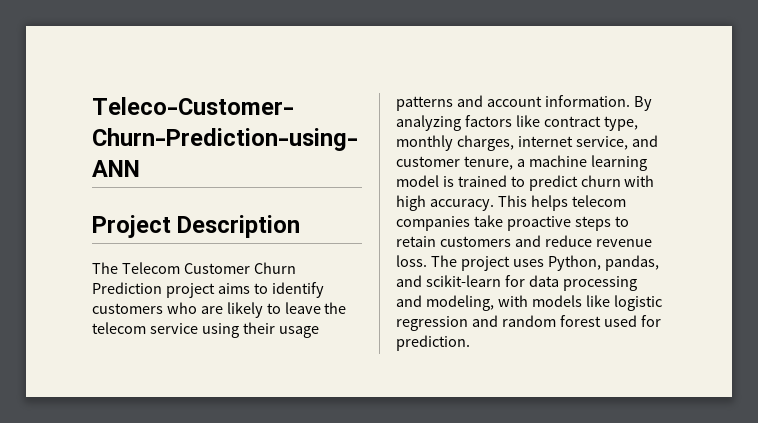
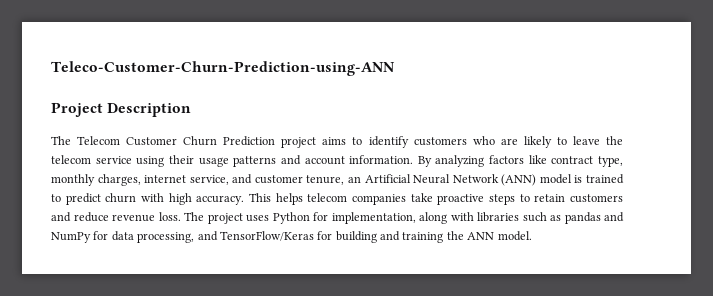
- By analyzing factors like contract type, monthly charges, internet service, and customer tenure, a machine learning model is trained to predict churn with high accuracy.
+ By analyzing factors like contract type, monthly charges, internet service, and customer tenure, an Artificial Neural Network (ANN) model is trained to predict churn with high accuracy.
- The project uses Python, pandas, and scikit-learn for data processing and modeling, with models like logistic regression and random forest used for prediction.
+ The project uses Python for implementation, along with libraries such as pandas and NumPy for data processing, and TensorFlow/Keras for building and training the ANN model.

